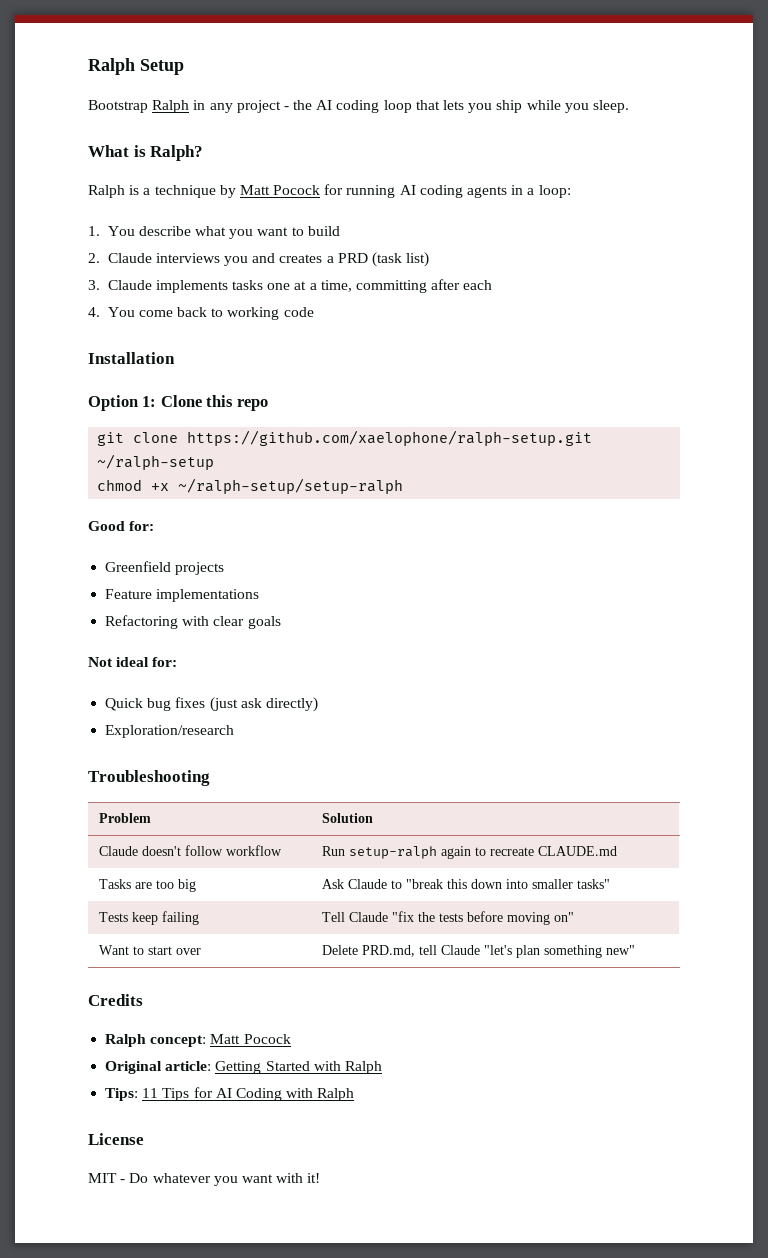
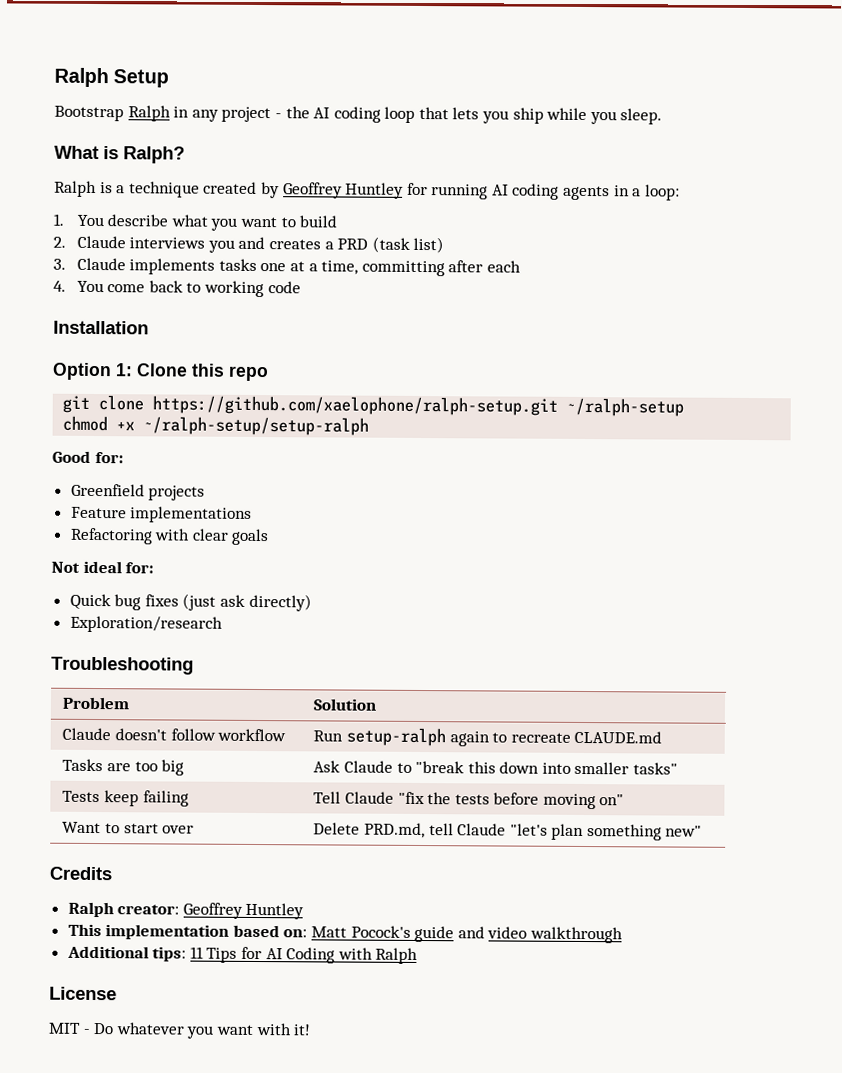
- Ralph is a technique by Matt Pocock for running AI coding agents in a loop:
+ Ralph is a technique created by Geoffrey Huntley for running AI coding agents in a loop:
- Ralph concept: Matt Pocock
- Original article: Getting Started with Ralph
- Tips: 11 Tips for AI Coding with Ralph
+ Ralph creator: Geoffrey Huntley
+ This implementation based on: Matt Pocock's guide and video walkthrough
+ Additional tips: 11 Tips for AI Coding with Ralph

